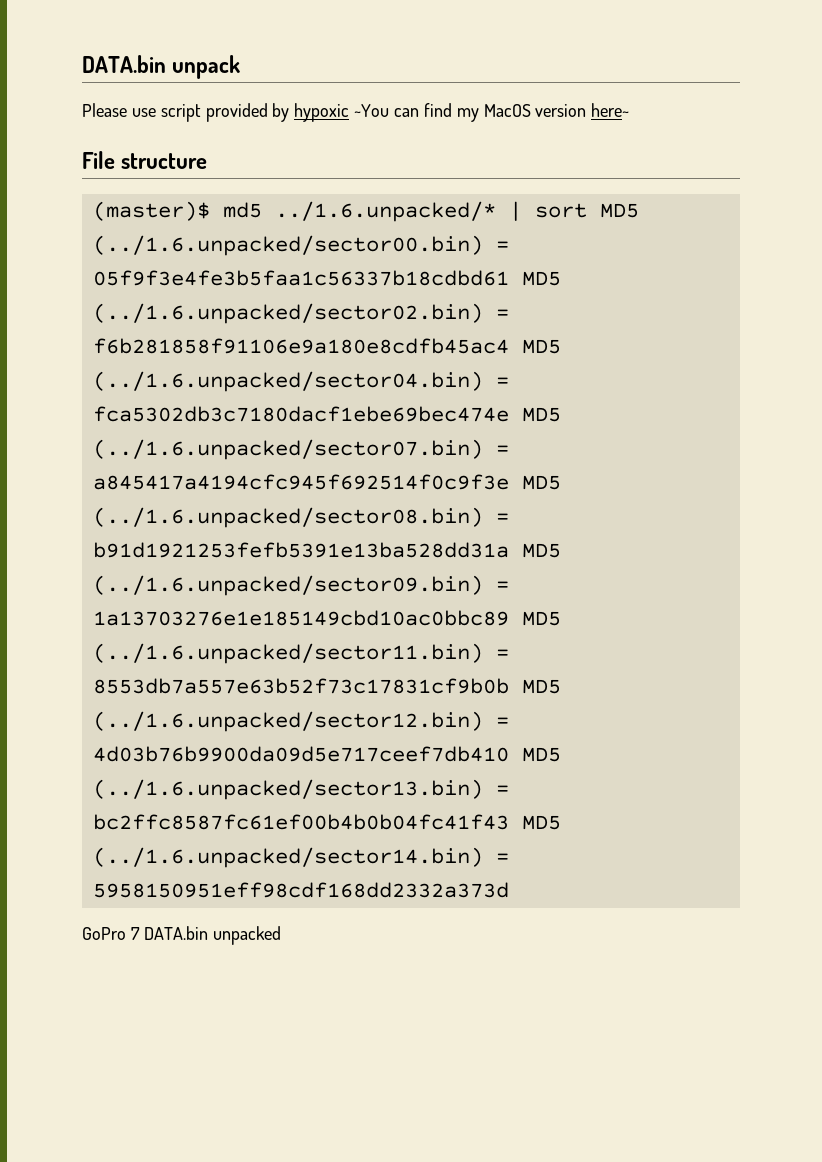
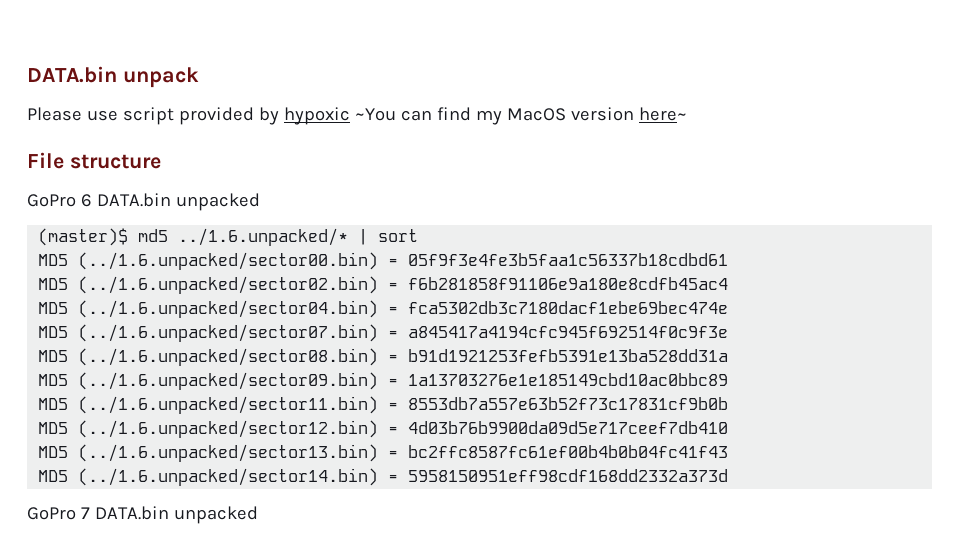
+ GoPro 6 DATA.bin unpacked
- (master)$ md5 ../1.6.unpacked/* | sort MD5 (../1.6.unpacked/sector00.bin) = 05f9f3e4fe3b5faa1c56337b18cdbd61 MD5 (../1.6.unpacked/sector02.bin) = f6b281858f91106e9a180e8cdfb45ac4 MD5 (../1.6.unpacked/sector04.bin) = fca5302db3c7180dacf1ebe69bec474e MD5 (../1.6.unpacked/sector07.bin) = a845417a4194cfc945f692514f0c9f3e MD5 (../1.6.unpacked/sector08.bin) = b91d1921253fefb5391e13ba528dd31a MD5 (../1.6.unpacked/sector09.bin) = 1a13703276e1e185149cbd10ac0bbc89 MD5 (../1.6.unpacked/sector11.bin) = 8553db7a557e63b52f73c17831cf9b0b MD5 (../1.6.unpacked/sector12.bin) = 4d03b76b9900da09d5e717ceef7db410 MD5 (../1.6.unpacked/sector13.bin) = bc2ffc8587fc61ef00b4b0b04fc41f43 MD5 (../1.6.unpacked/sector14.bin) = 5958150951eff98cdf168dd2332a373d
+ (master)$ md5 ../1.6.unpacked/* | sort
+ MD5 (../1.6.unpacked/sector00.bin) = 05f9f3e4fe3b5faa1c56337b18cdbd61
+ MD5 (../1.6.unpacked/sector02.bin) = f6b281858f91106e9a180e8cdfb45ac4
+ MD5 (../1.6.unpacked/sector04.bin) = fca5302db3c7180dacf1ebe69bec474e
+ MD5 (../1.6.unpacked/sector07.bin) = a845417a4194cfc945f692514f0c9f3e
+ MD5 (../1.6.unpacked/sector08.bin) = b91d1921253fefb5391e13ba528dd31a
+ MD5 (../1.6.unpacked/sector09.bin) = 1a13703276e1e185149cbd10ac0bbc89
+ MD5 (../1.6.unpacked/sector11.bin) = 8553db7a557e63b52f73c17831cf9b0b
+ MD5 (../1.6.unpacked/sector12.bin) = 4d03b76b9900da09d5e717ceef7db410
+ MD5 (../1.6.unpacked/sector13.bin) = bc2ffc8587fc61ef00b4b0b04fc41f43
+ MD5 (../1.6.unpacked/sector14.bin) = 5958150951eff98cdf168dd2332a373d

